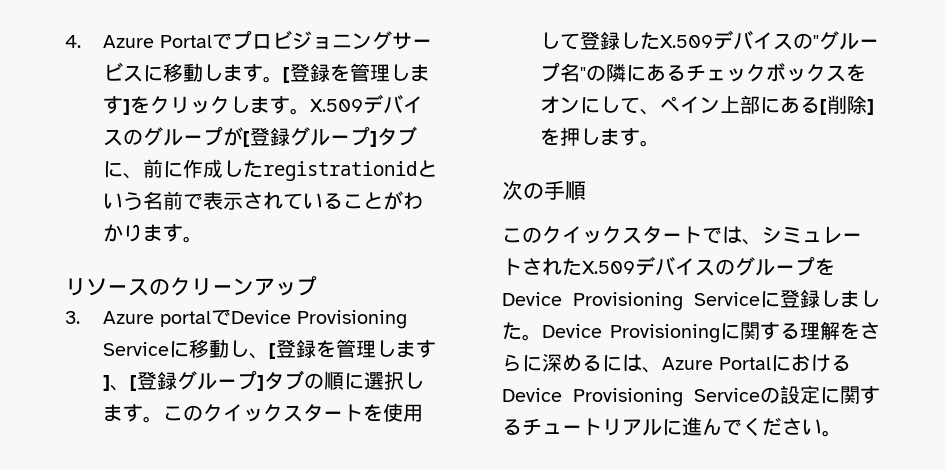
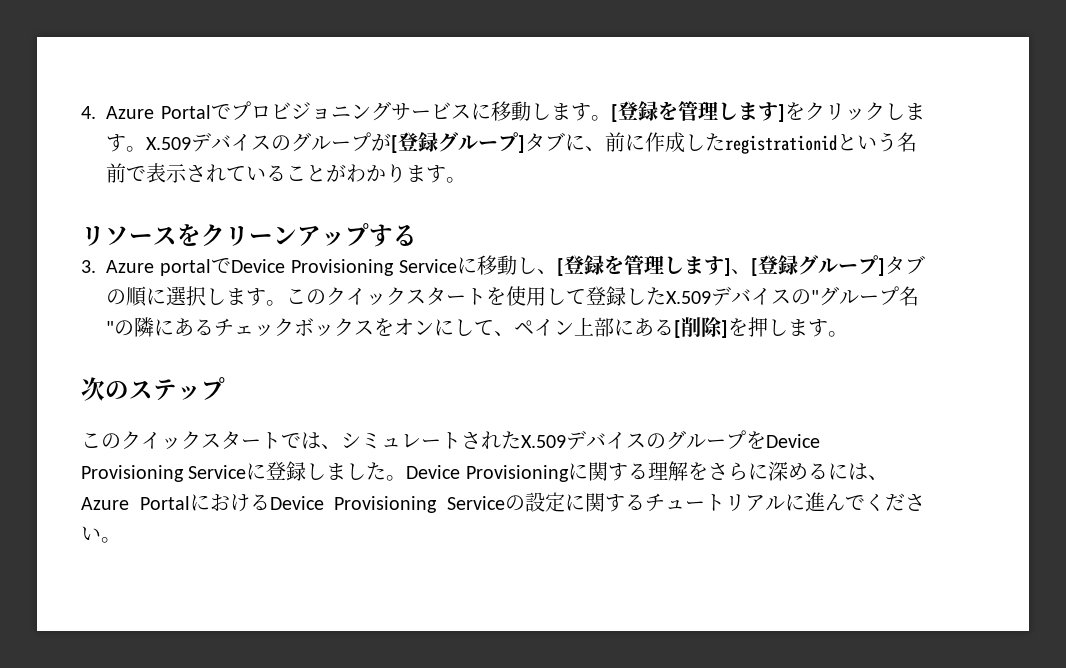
- リソースのクリーンアップ
+ リソースをクリーンアップする
- 次の手順
+ 次のステップ

